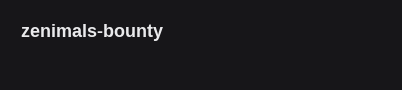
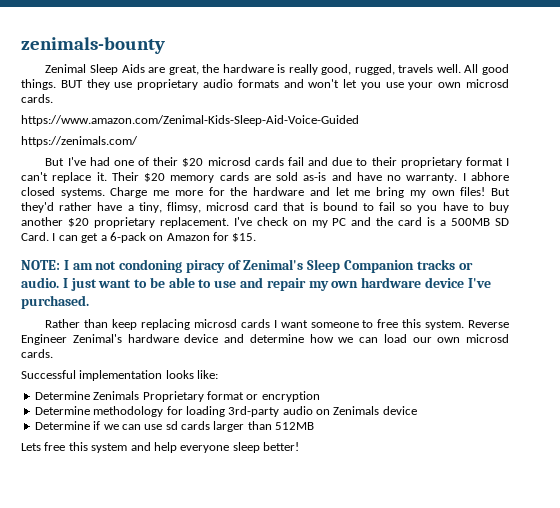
+ Zenimal Sleep Aids are great, the hardware is really good, rugged, travels well. All good things. BUT they use proprietary audio formats and won't let you use your own microsd cards.
+ https://www.amazon.com/Zenimal-Kids-Sleep-Aid-Voice-Guided
+ https://zenimals.com/
+ But I've had one of their $20 microsd cards fail and due to their proprietary format I can't replace it. Their $20 memory cards are sold as-is and have no warranty. I abhore closed systems. Charge me more for the hardware and let me bring my own files! But they'd rather have a tiny, flimsy, microsd card that is bound to fail so you have to buy another $20 proprietary replacement. I've check on my PC and the card is a 500MB SD Card. I can get a 6-pack on Amazon for $15.
+ NOTE: I am not condoning piracy of Zenimal's Sleep Companion tracks or audio. I just want to be able to use and repair my own hardware device I've purchased.
+ Rather than keep replacing microsd cards I want someone to free this system. Reverse Engineer Zenimal's hardware device and determine how we can load our own microsd cards.
+ Successful implementation looks like:
+ Determine Zenimals Proprietary format or encryption
+ Determine methodology for loading 3rd-party audio on Zenimals device
+ Determine if we can use sd cards larger than 512MB
+ Lets free this system and help everyone sleep better!

